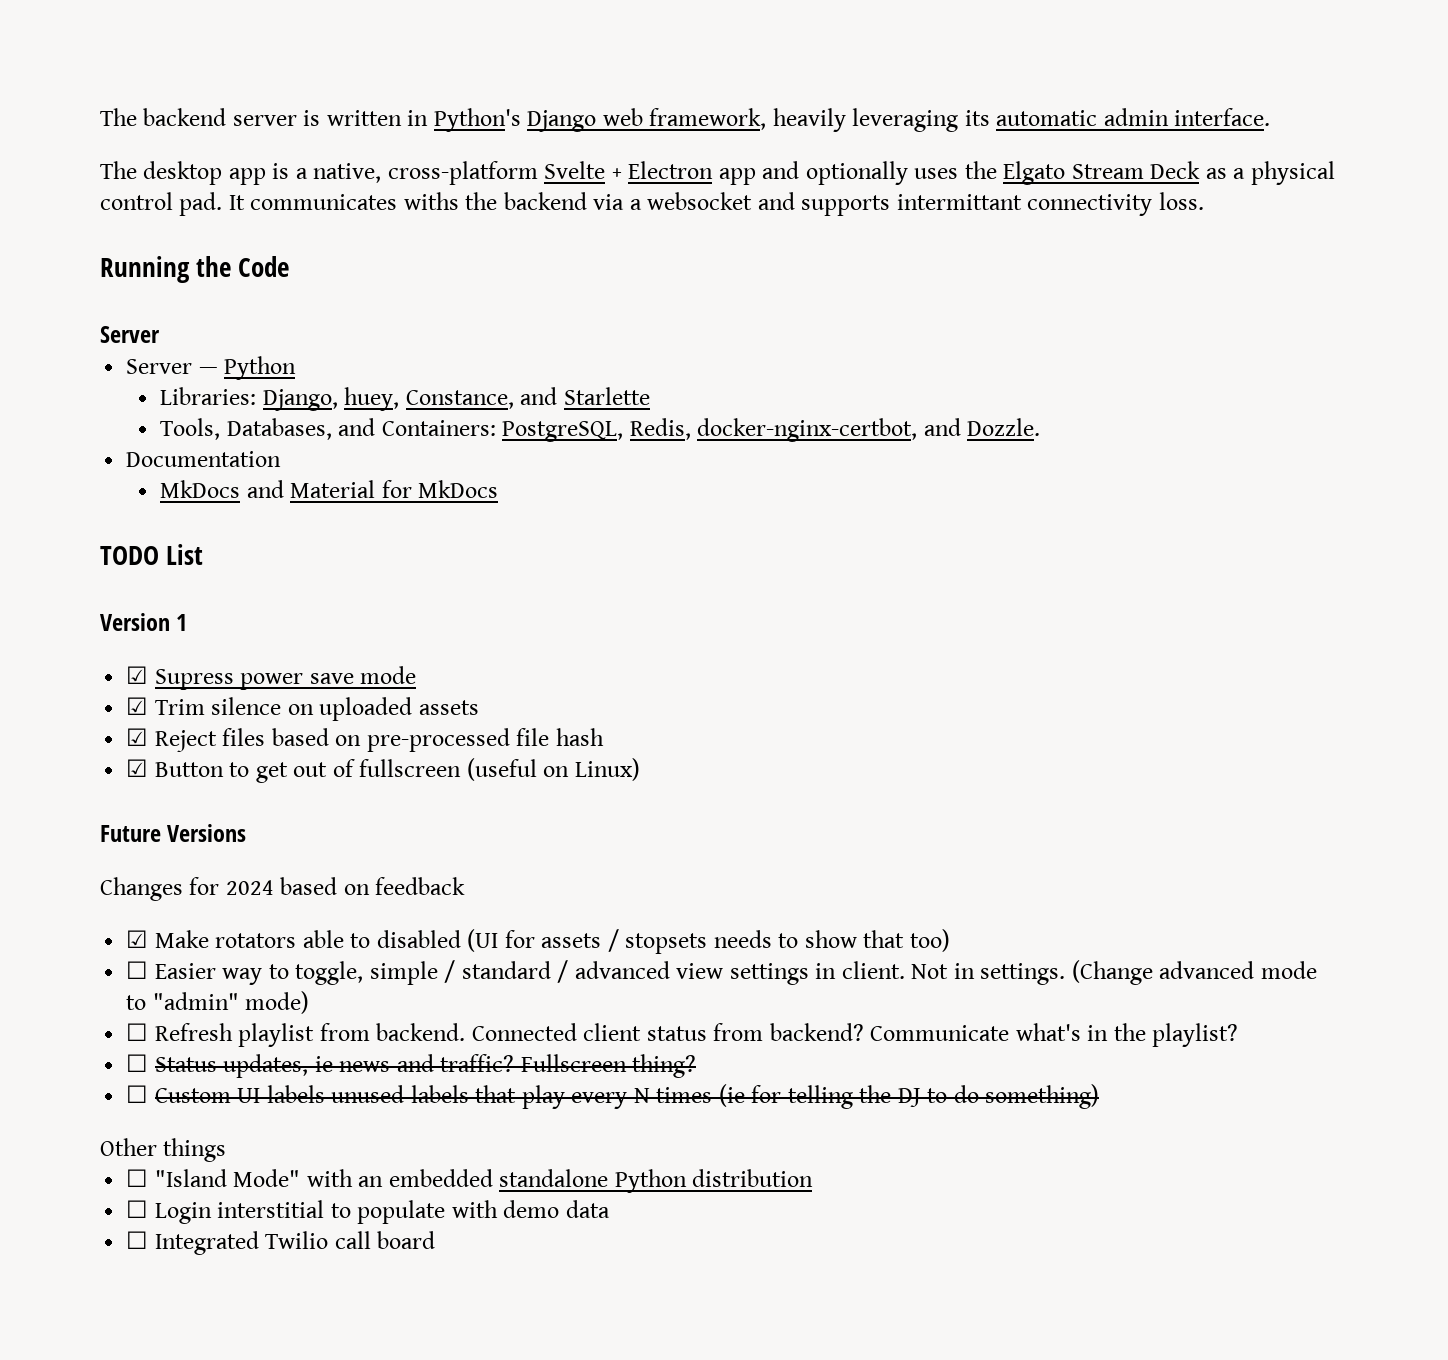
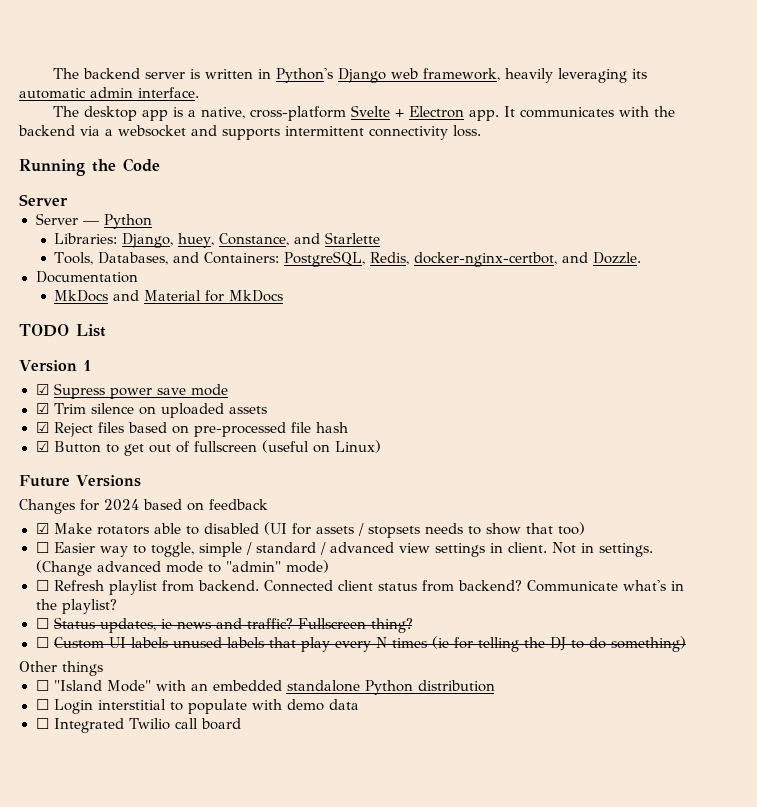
- The desktop app is a native, cross-platform Svelte + Electron app and optionally uses the Elgato Stream Deck as a physical control pad.
+ The desktop app is a native, cross-platform Svelte + Electron app.
- It communicates withs the backend via a websocket and supports intermittant connectivity loss.
+ It communicates with the backend via a websocket and supports intermittent connectivity loss.

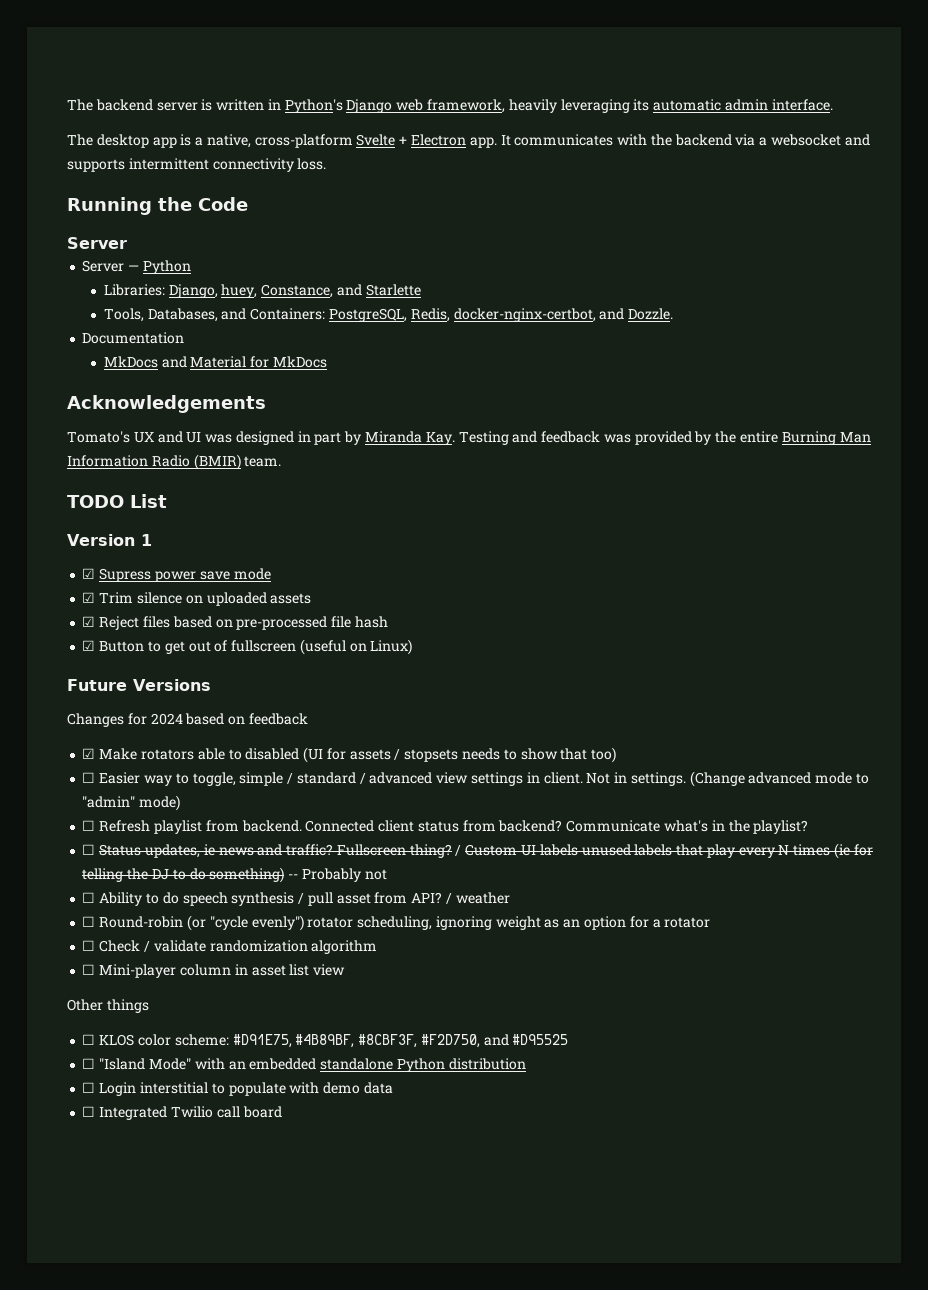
+ Acknowledgements
+ Tomato's UX and UI was designed in part by Miranda Kay. Testing and feedback was provided by the entire Burning Man Information Radio (BMIR) team.
- Fullscreen thing?
- ☐ Custom UI labels unused labels that play every N times (ie for telling the DJ to do something)
+ Fullscreen thing? / Custom UI labels unused labels that play every N times (ie for telling the DJ to do something) -- Probably not
+ ☐ Ability to do speech synthesis / pull asset from API? / weather
+ ☐ Round-robin (or "cycle evenly") rotator scheduling, ignoring weight as an option for a rotator
+ ☐ Check / validate randomization algorithm
+ ☐ Mini-player column in asset list view
  Other things
+ ☐ KLOS color scheme: #D91E75, #4B89BF, #8CBF3F, #F2D750, and #D95525

